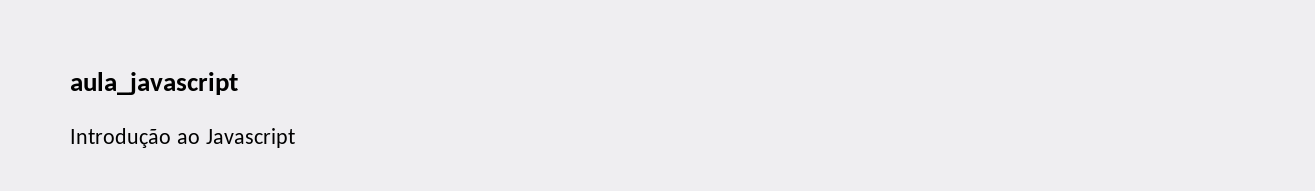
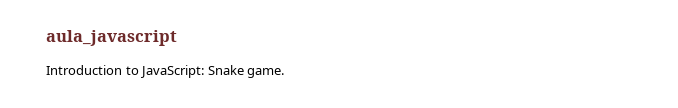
- Introdução ao Javascript
+ Introduction to JavaScript: Snake game.

